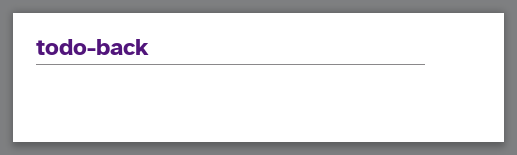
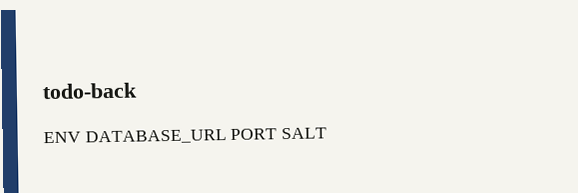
+ ENV DATABASE_URL PORT SALT

